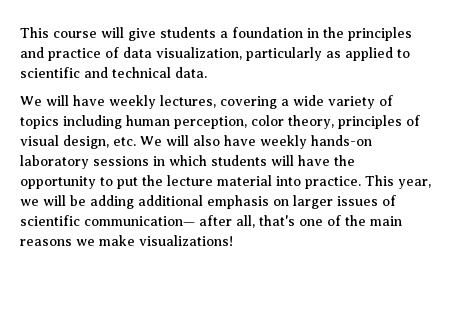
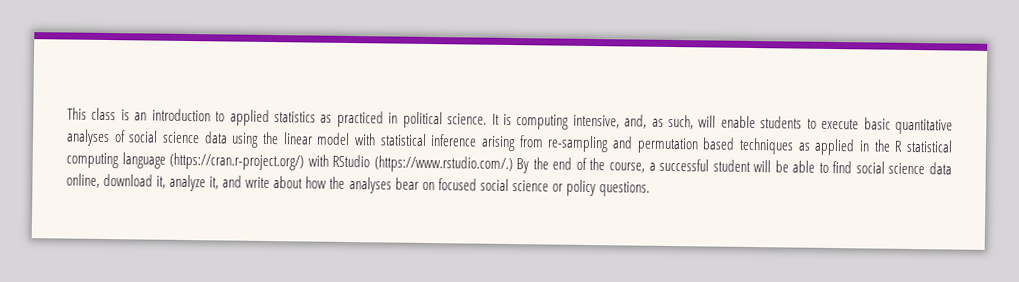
- This course will give students a foundation in the principles and practice of data visualization, particularly as applied to scientific and technical data.
- We will have weekly lectures, covering a wide variety of topics including human perception, color theory, principles of visual design, etc. We will also have weekly hands-on laboratory sessions in which students will have the opportunity to put the lecture material into practice. This year, we will be adding additional emphasis on larger issues of scientific communication— after all, that's one of the main reasons we make visualizations!
+ This class is an introduction to applied statistics as practiced in political science. It is computing intensive, and, as such, will enable students to execute basic quantitative analyses of social science data using the linear model with statistical inference arising from re-sampling and permutation based techniques as applied in the R statistical computing language (https://cran.r-project.org/) with RStudio (https://www.rstudio.com/.) By the end of the course, a successful student will be able to find social science data online, download it, analyze it, and write about how the analyses bear on focused social science or policy questions.

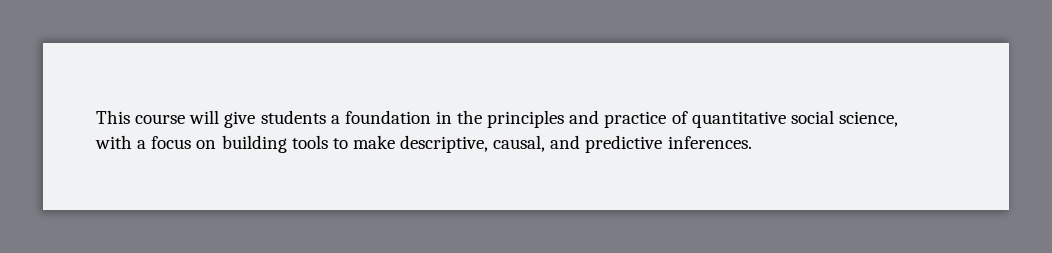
- This class is an introduction to applied statistics as practiced in political science. It is computing intensive, and, as such, will enable students to execute basic quantitative analyses of social science data using the linear model with statistical inference arising from re-sampling and permutation based techniques as applied in the R statistical computing language (https://cran.r-project.org/) with RStudio (https://www.rstudio.com/.) By the end of the course, a successful student will be able to find social science data online, download it, analyze it, and write about how the analyses bear on focused social science or policy questions.
+ This course will give students a foundation in the principles and practice of quantitative social science, with a focus on building tools to make descriptive, causal, and predictive inferences.

